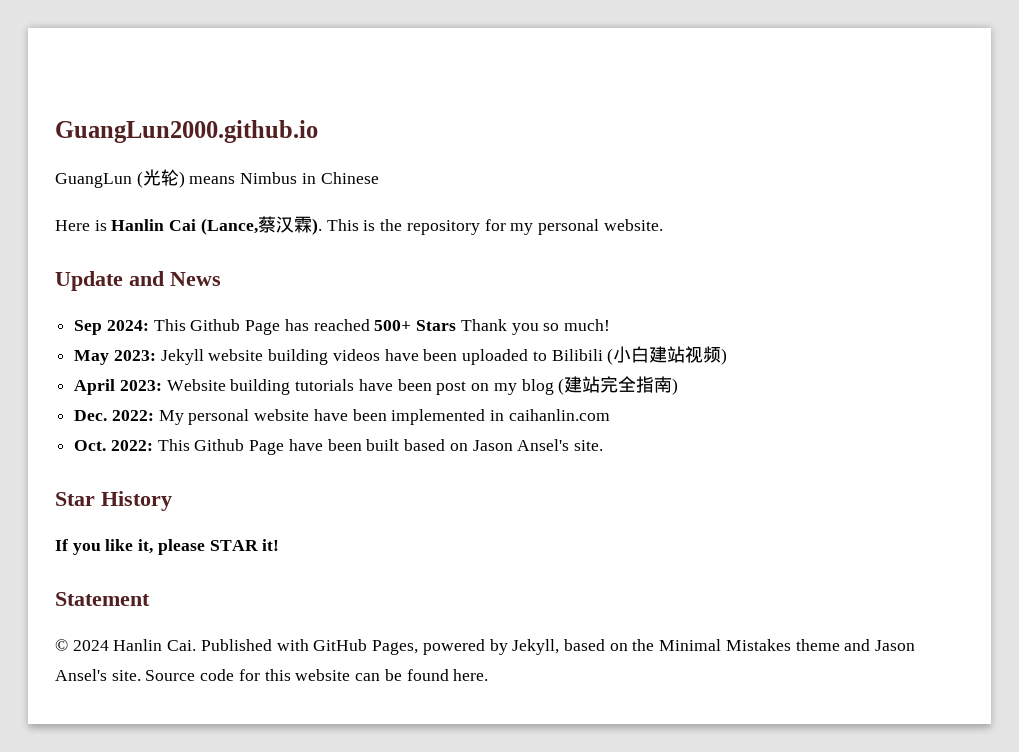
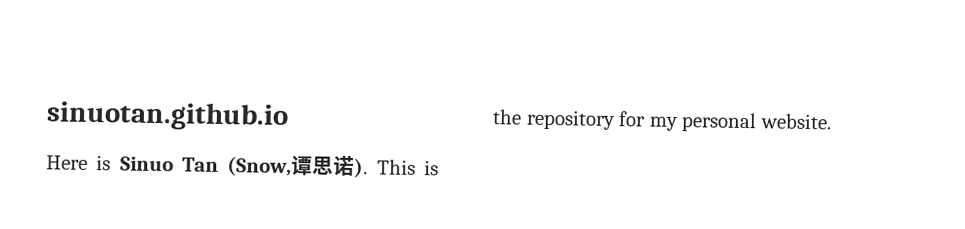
- GuangLun2000.github.io
- GuangLun (光轮) means Nimbus in Chinese
- Here is Hanlin Cai (Lance,蔡汉霖).
+ sinuotan.github.io
+ Here is Sinuo Tan (Snow,谭思诺).
- Update and News
- Sep 2024: This Github Page has reached 500+ Stars Thank you so much!
- May 2023: Jekyll website building videos have been uploaded to Bilibili (小白建站视频)
- April 2023: Website building tutorials have been post on my blog (建站完全指南)
- Dec. 2022: My personal website have been implemented in caihanlin.com
- Oct. 2022: This Github Page have been built based on Jason Ansel's site.
- Star History
- If you like it, please STAR it!
- Statement
- © 2024 Hanlin Cai. Published with GitHub Pages, powered by Jekyll, based on the Minimal Mistakes theme and Jason Ansel's site. Source code for this website can be found here.

